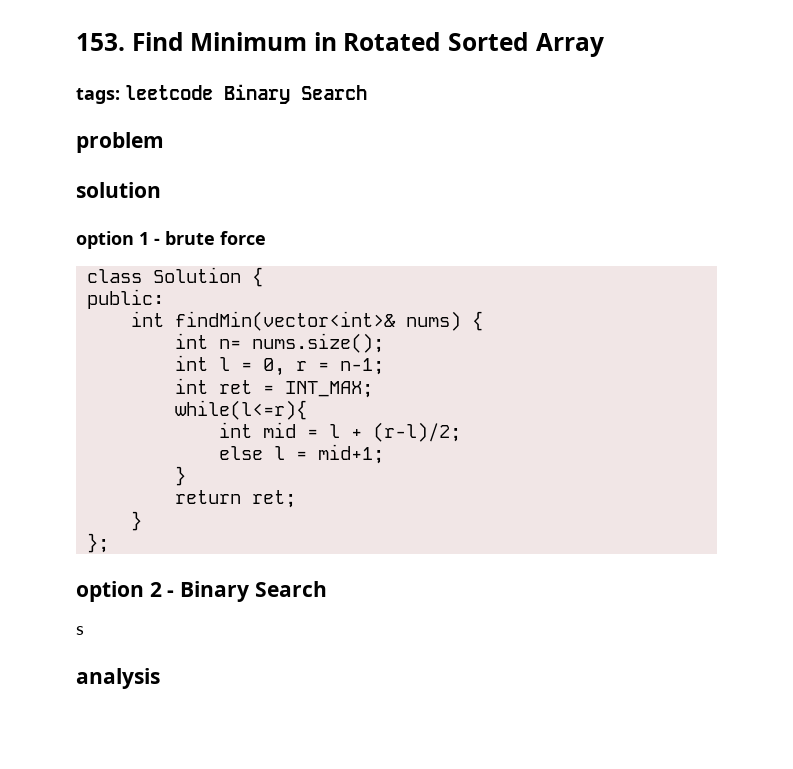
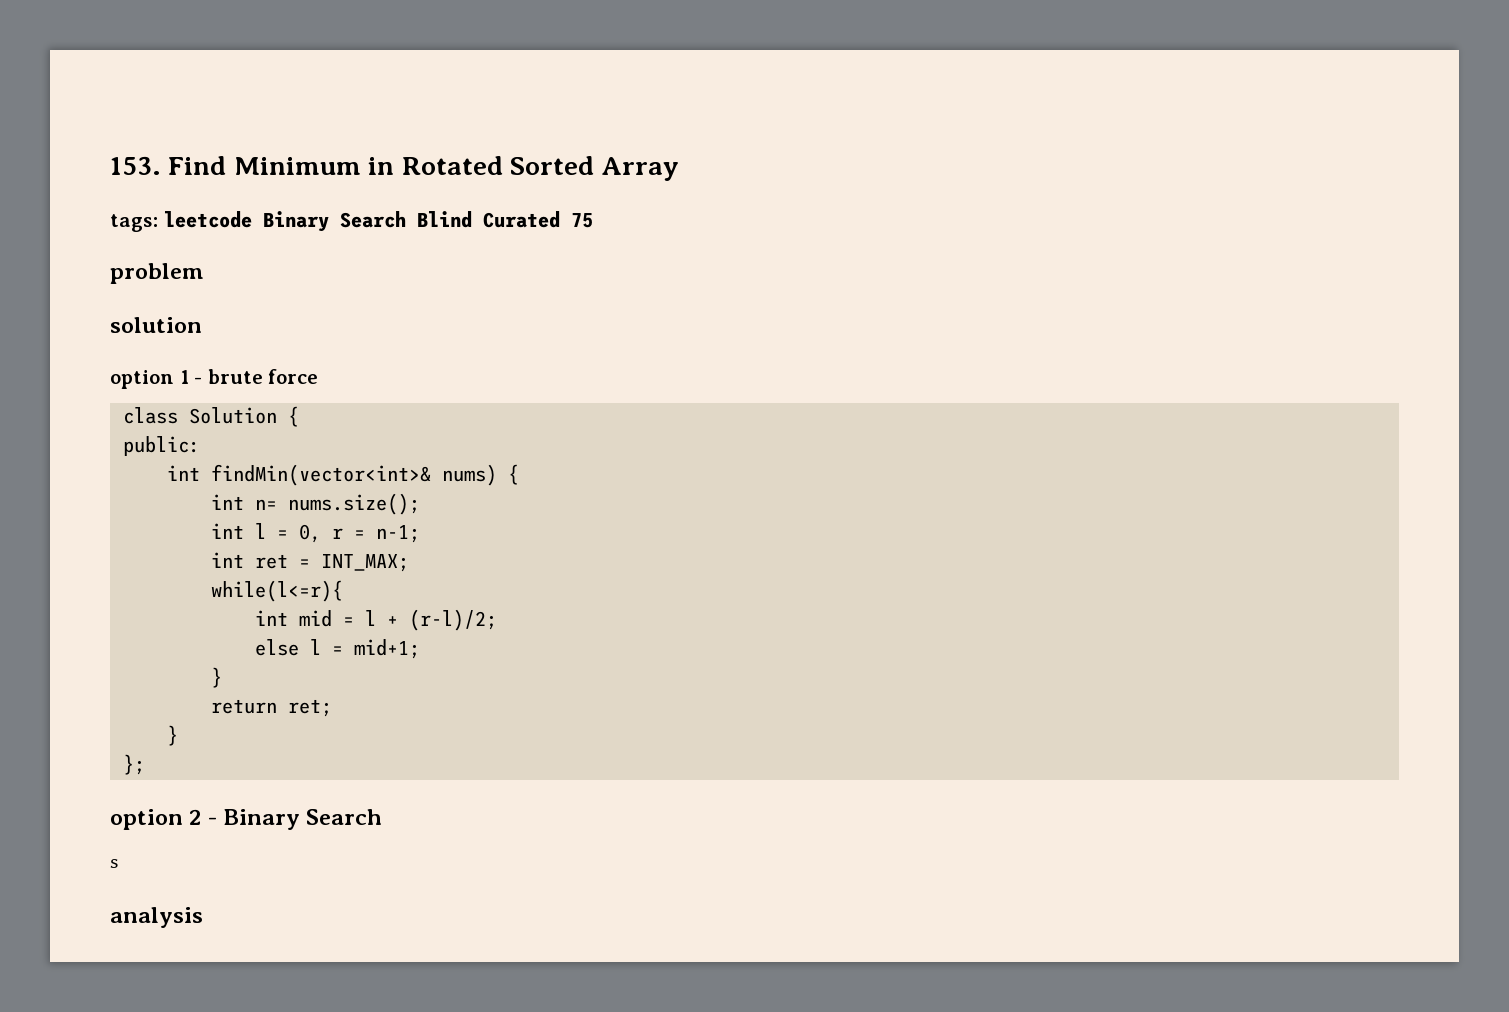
- tags: leetcode Binary Search
+ tags: leetcode Binary Search Blind Curated 75

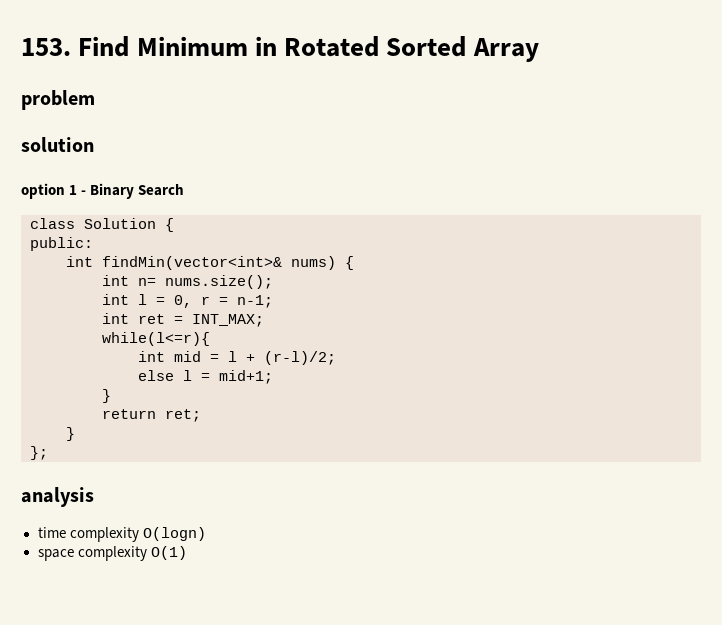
- tags: leetcode Binary Search Blind Curated 75
- option 1 - brute force
+ option 1 - Binary Search
- option 2 - Binary Search
- s
  analysis
+ time complexity O(logn)
+ space complexity O(1)

